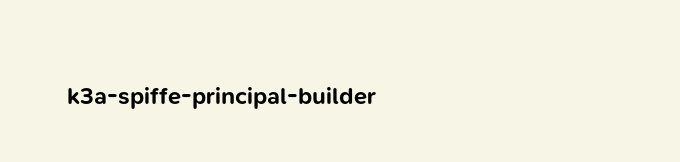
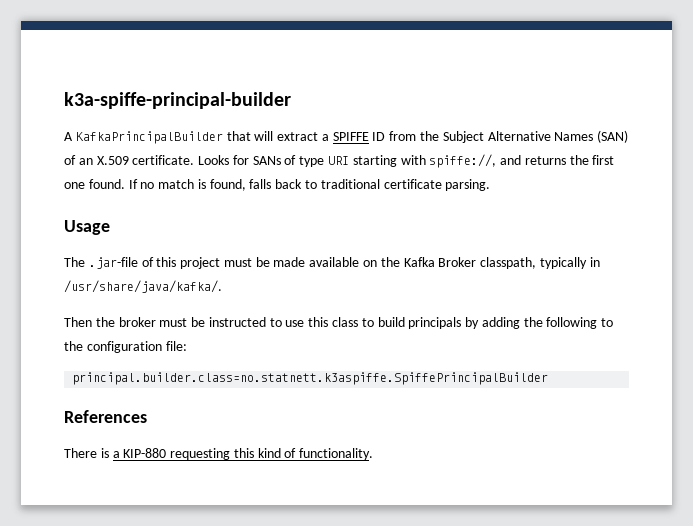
+ A KafkaPrincipalBuilder that will extract a SPIFFE ID from the Subject Alternative Names (SAN) of an X.509 certificate. Looks for SANs of type URI starting with spiffe://, and returns the first one found. If no match is found, falls back to traditional certificate parsing.
+ Usage
+ The .jar-file of this project must be made available on the Kafka Broker classpath, typically in /usr/share/java/kafka/.
+ Then the broker must be instructed to use this class to build principals by adding the following to the configuration file:
+ principal.builder.class=no.statnett.k3aspiffe.SpiffePrincipalBuilder
+ References
+ There is a KIP-880 requesting this kind of functionality.

